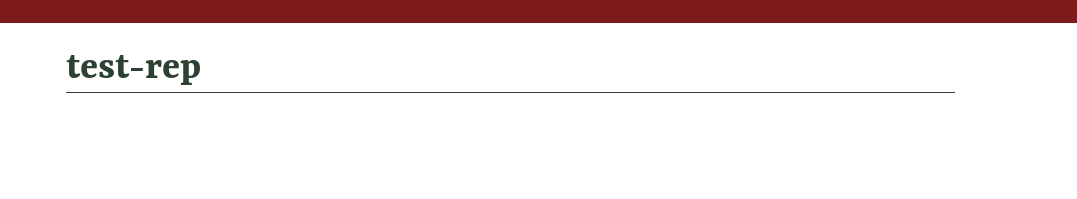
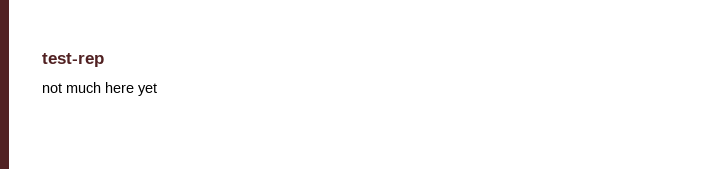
+ not much here yet

